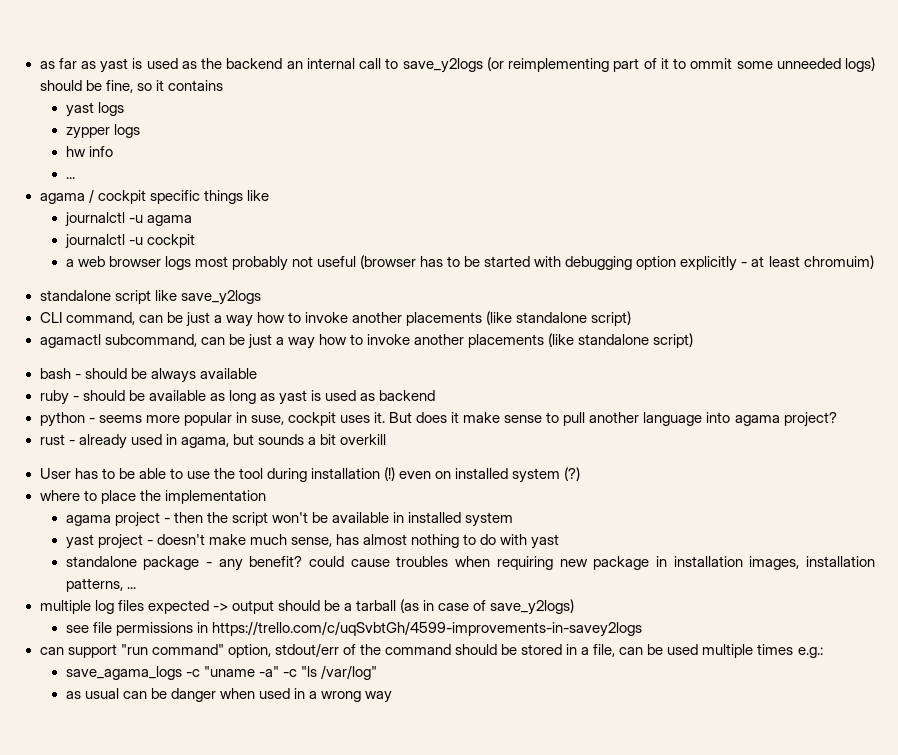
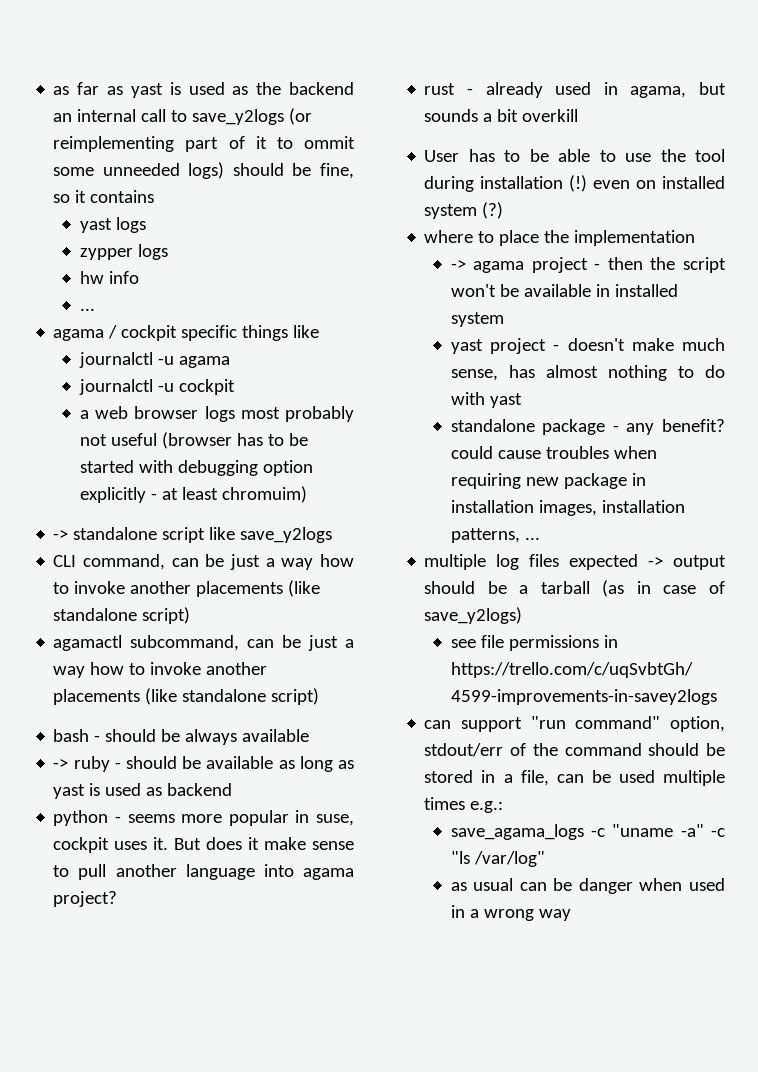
- standalone script like save_y2logs
+ -> standalone script like save_y2logs
- ruby - should be available as long as yast is used as backend
+ -> ruby - should be available as long as yast is used as backend
- agama project - then the script won't be available in installed system
+ -> agama project - then the script won't be available in installed system

